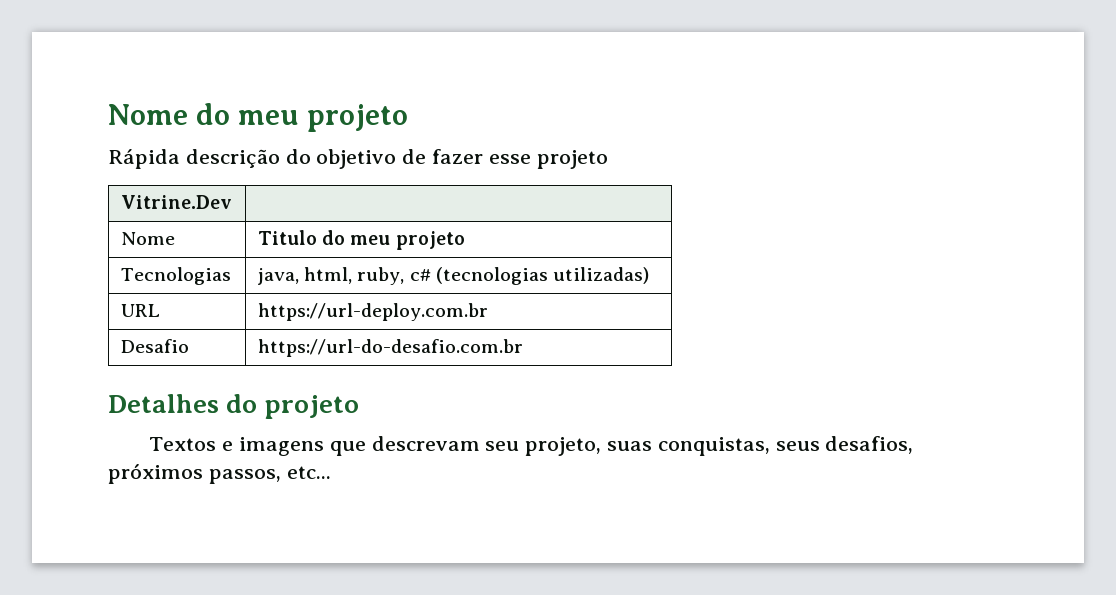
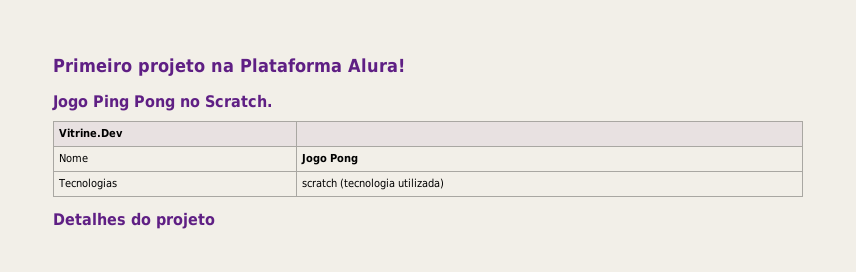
- Nome do meu projeto
- Rápida descrição do objetivo de fazer esse projeto
+ Primeiro projeto na Plataforma Alura!
+ Jogo Ping Pong no Scratch.
  Vitrine.Dev |
- Nome | Titulo do meu projeto
- Tecnologias | java, html, ruby, c# (tecnologias utilizadas)
- URL | https://url-deploy.com.br
- Desafio | https://url-do-desafio.com.br
+ Nome | Jogo Pong
+ Tecnologias | scratch (tecnologia utilizada)
  Detalhes do projeto
- Textos e imagens que descrevam seu projeto, suas conquistas, seus desafios, próximos passos, etc...

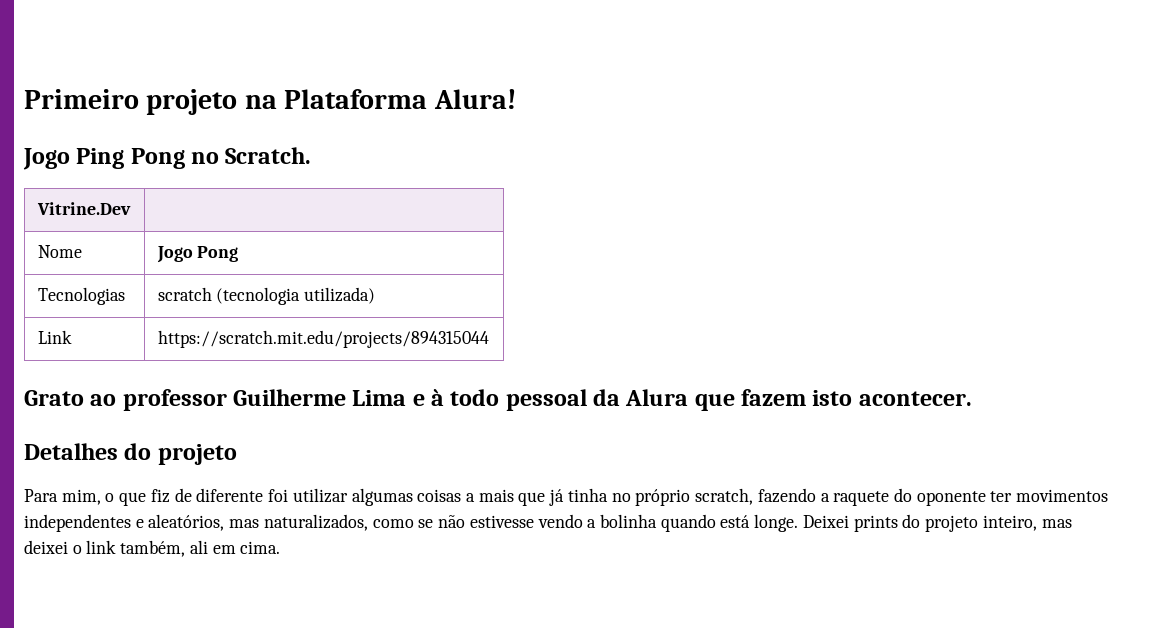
+ Link | https://scratch.mit.edu/projects/894315044
+ Grato ao professor Guilherme Lima e à todo pessoal da Alura que fazem isto acontecer.
  Detalhes do projeto
+ Para mim, o que fiz de diferente foi utilizar algumas coisas a mais que já tinha no próprio scratch, fazendo a raquete do oponente ter movimentos independentes e aleatórios, mas naturalizados, como se não estivesse vendo a bolinha quando está longe. Deixei prints do projeto inteiro, mas deixei o link também, ali em cima.

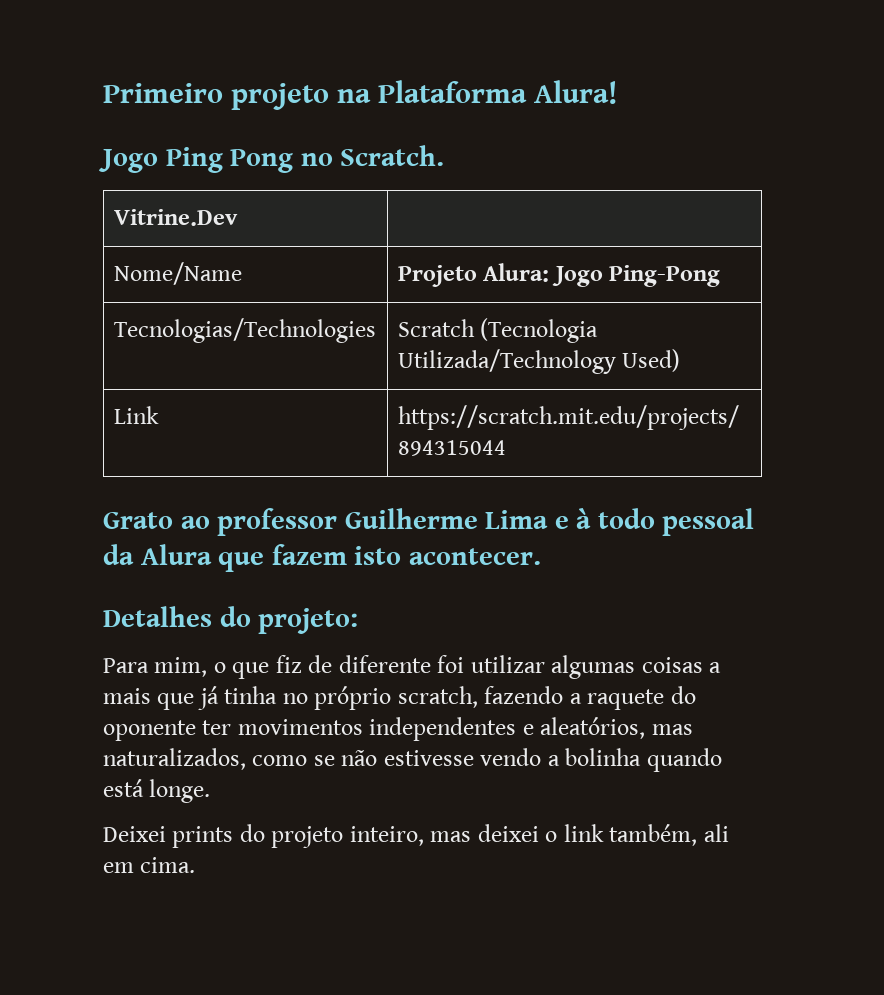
- Nome | Jogo Pong
- Tecnologias | scratch (tecnologia utilizada)
+ Nome/Name | Projeto Alura: Jogo Ping-Pong
+ Tecnologias/Technologies | Scratch (Tecnologia Utilizada/Technology Used)
- Detalhes do projeto
+ Detalhes do projeto:
- Para mim, o que fiz de diferente foi utilizar algumas coisas a mais que já tinha no próprio scratch, fazendo a raquete do oponente ter movimentos independentes e aleatórios, mas naturalizados, como se não estivesse vendo a bolinha quando está longe. Deixei prints do projeto inteiro, mas deixei o link também, ali em cima.
+ Para mim, o que fiz de diferente foi utilizar algumas coisas a mais que já tinha no próprio scratch, fazendo a raquete do oponente ter movimentos independentes e aleatórios, mas naturalizados, como se não estivesse vendo a bolinha quando está longe.
+ Deixei prints do projeto inteiro, mas deixei o link também, ali em cima.

